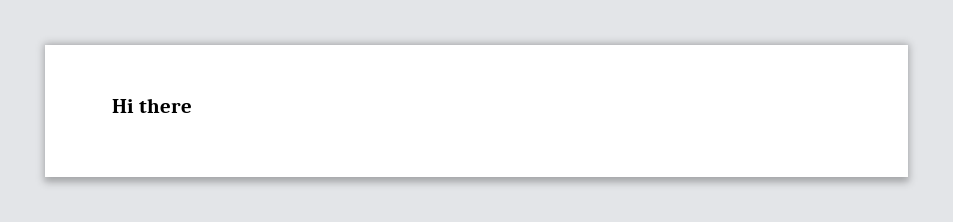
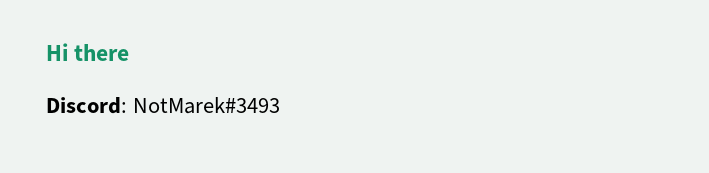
+ Discord: NotMarek#3493

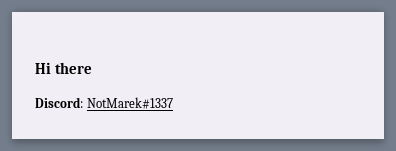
- Discord: NotMarek#3493
+ Discord: NotMarek#1337

